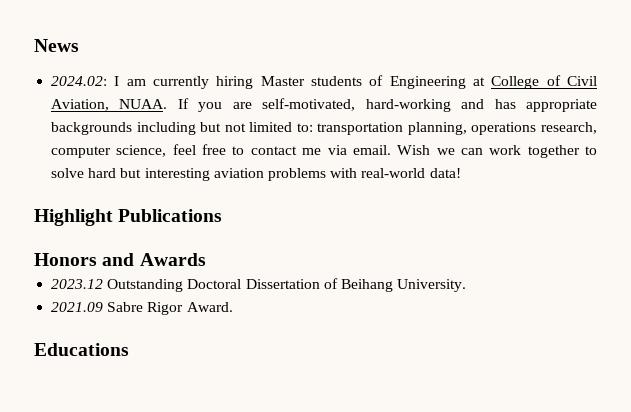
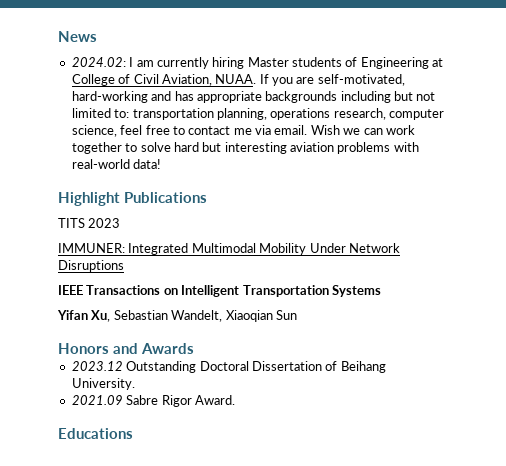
+ TITS 2023
+ IMMUNER: Integrated Multimodal Mobility Under Network Disruptions
+ IEEE Transactions on Intelligent Transportation Systems
+ Yifan Xu, Sebastian Wandelt, Xiaoqian Sun

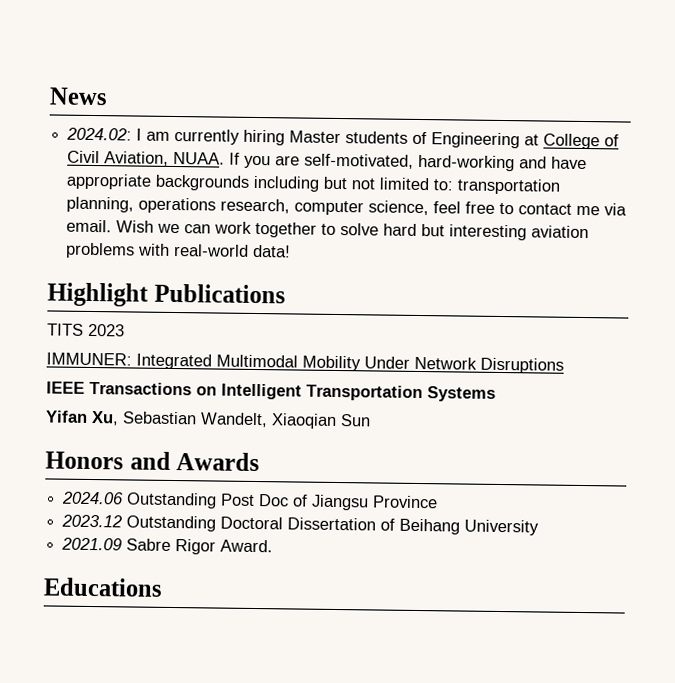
- If you are self-motivated, hard-working and has appropriate backgrounds including but not limited to: transportation planning, operations research, computer science, feel free to contact me via email.
+ If you are self-motivated, hard-working and have appropriate backgrounds including but not limited to: transportation planning, operations research, computer science, feel free to contact me via email.
+ 2024.06 Outstanding Post Doc of Jiangsu Province
- 2023.12 Outstanding Doctoral Dissertation of Beihang University.
+ 2023.12 Outstanding Doctoral Dissertation of Beihang University

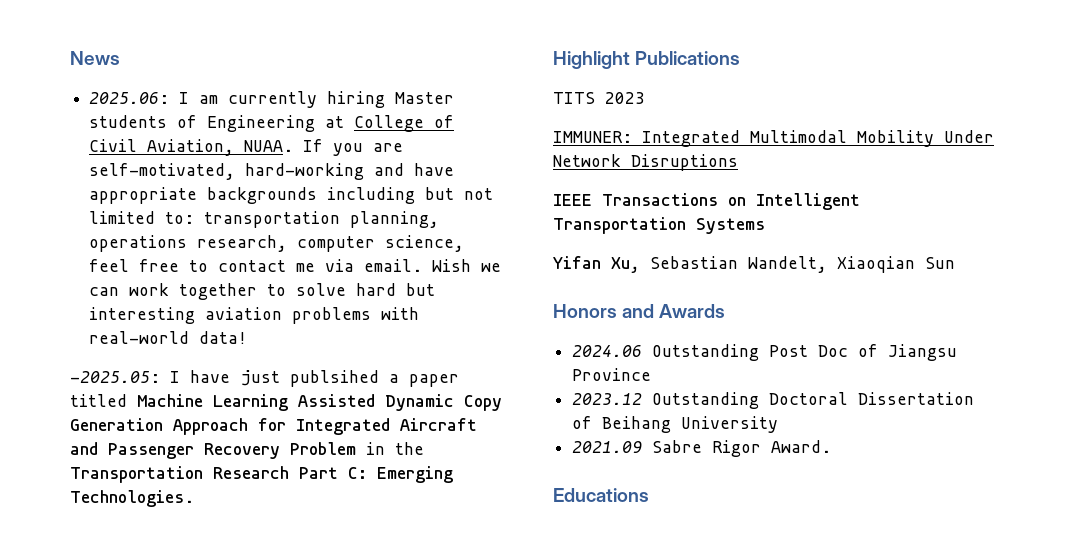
- 2024.02: I am currently hiring Master students of Engineering at College of Civil Aviation, NUAA.
+ 2025.06: I am currently hiring Master students of Engineering at College of Civil Aviation, NUAA.
+ -2025.05: I have just publsihed a paper titled Machine Learning Assisted Dynamic Copy Generation Approach for Integrated Aircraft and Passenger Recovery Problem in the Transportation Research Part C: Emerging Technologies.

